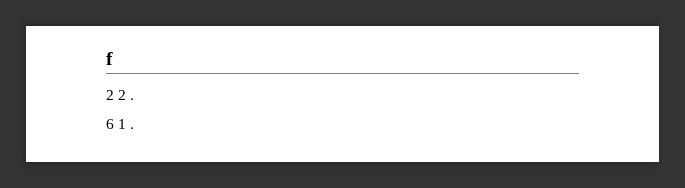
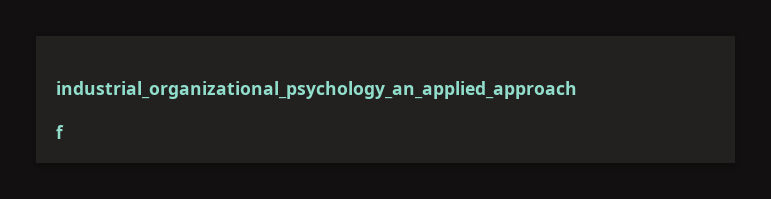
+ industrial_organizational_psychology_an_applied_approach
- 2 2 .
- 6 1 .

